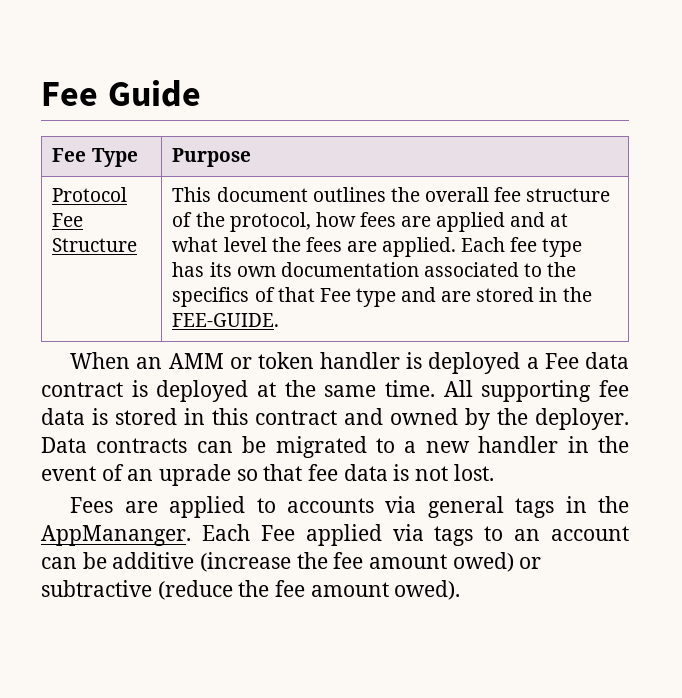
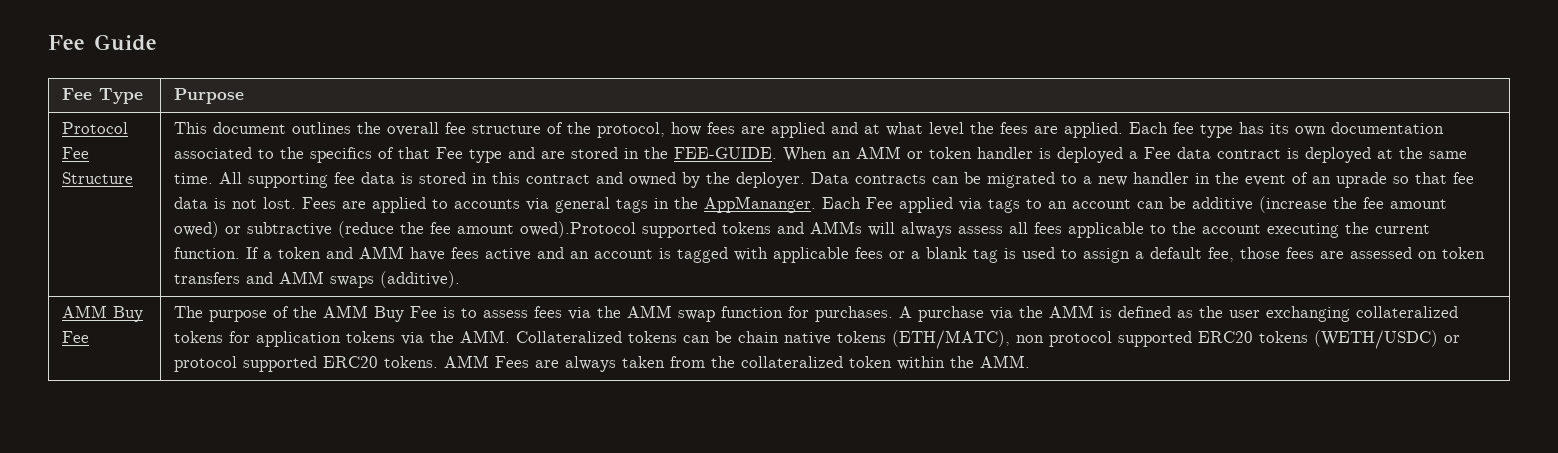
- Each fee type has its own documentation associated to the specifics of that Fee type and are stored in the FEE-GUIDE.
- When an AMM or token handler is deployed a Fee data contract is deployed at the same time.
+ Each fee type has its own documentation associated to the specifics of that Fee type and are stored in the FEE-GUIDE. When an AMM or token handler is deployed a Fee data contract is deployed at the same time.
- Data contracts can be migrated to a new handler in the event of an uprade so that fee data is not lost.
- Fees are applied to accounts via general tags in the AppMananger.
+ Data contracts can be migrated to a new handler in the event of an uprade so that fee data is not lost. Fees are applied to accounts via general tags in the AppMananger.
- Each Fee applied via tags to an account can be additive (increase the fee amount owed) or subtractive (reduce the fee amount owed).
+ Each Fee applied via tags to an account can be additive (increase the fee amount owed) or subtractive (reduce the fee amount owed).Protocol supported tokens and AMMs will always assess all fees applicable to the account executing the current function. If a token and AMM have fees active and an account is tagged with applicable fees or a blank tag is used to assign a default fee, those fees are assessed on token transfers and AMM swaps (additive).
+ AMM Buy Fee | The purpose of the AMM Buy Fee is to assess fees via the AMM swap function for purchases. A purchase via the AMM is defined as the user exchanging collateralized tokens for application tokens via the AMM. Collateralized tokens can be chain native tokens (ETH/MATC), non protocol supported ERC20 tokens (WETH/USDC) or protocol supported ERC20 tokens. AMM Fees are always taken from the collateralized token within the AMM.

